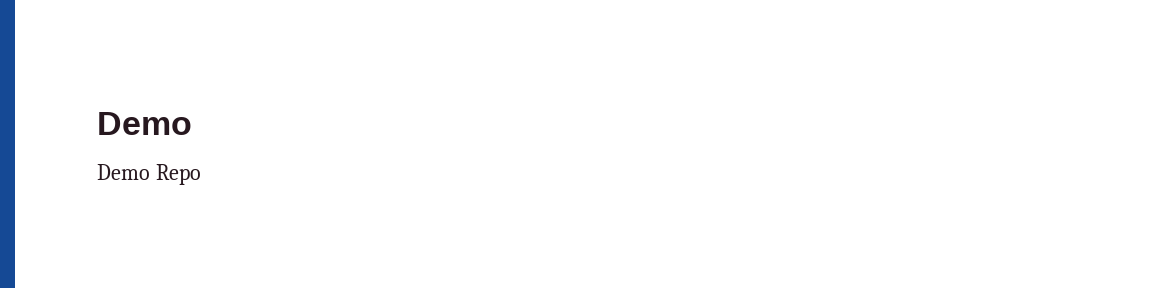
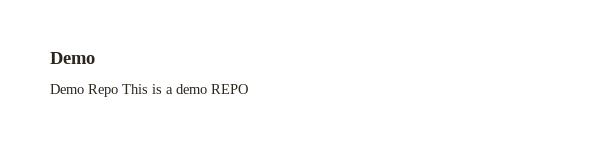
- Demo Repo
+ Demo Repo This is a demo REPO

